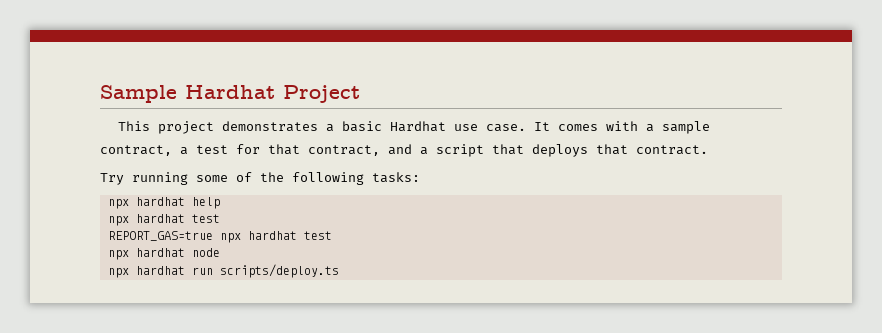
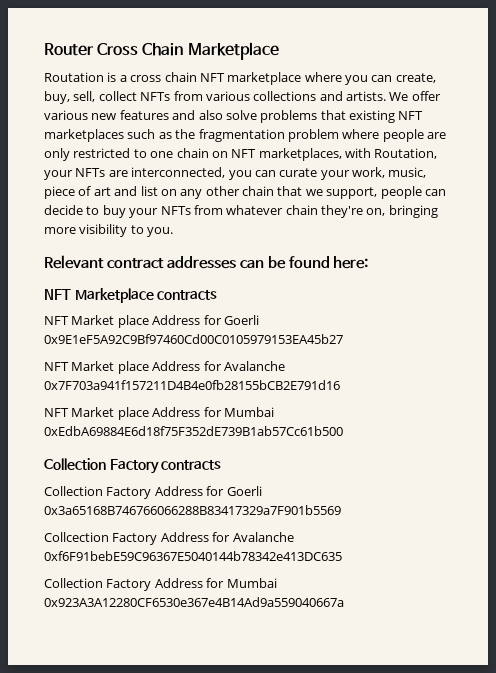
- Sample Hardhat Project
- This project demonstrates a basic Hardhat use case. It comes with a sample contract, a test for that contract, and a script that deploys that contract.
- Try running some of the following tasks:
- npx hardhat help
- npx hardhat test
- REPORT_GAS=true npx hardhat test
- npx hardhat node
- npx hardhat run scripts/deploy.ts
+ Router Cross Chain Marketplace
+ Routation is a cross chain NFT marketplace where you can create, buy, sell, collect NFTs from various collections and artists. We offer various new features and also solve problems that existing NFT marketplaces such as the fragmentation problem where people are only restricted to one chain on NFT marketplaces, with Routation, your NFTs are interconnected, you can curate your work, music, piece of art and list on any other chain that we support, people can decide to buy your NFTs from whatever chain they're on, bringing more visibility to you.
+ Relevant contract addresses can be found here:
+ NFT Marketplace contracts
+ NFT Market place Address for Goerli 0x9E1eF5A92C9Bf97460Cd00C0105979153EA45b27
+ NFT Market place Address for Avalanche 0x7F703a941f157211D4B4e0fb28155bCB2E791d16
+ NFT Market place Address for Mumbai 0xEdbA69884E6d18f75F352dE739B1ab57Cc61b500
+ Collection Factory contracts
+ Collection Factory Address for Goerli 0x3a65168B746766066288B83417329a7F901b5569
+ Collcection Factory Address for Avalanche 0xf6F91bebE59C96367E5040144b78342e413DC635
+ Collection Factory Address for Mumbai 0x923A3A12280CF6530e367e4B14Ad9a559040667a

